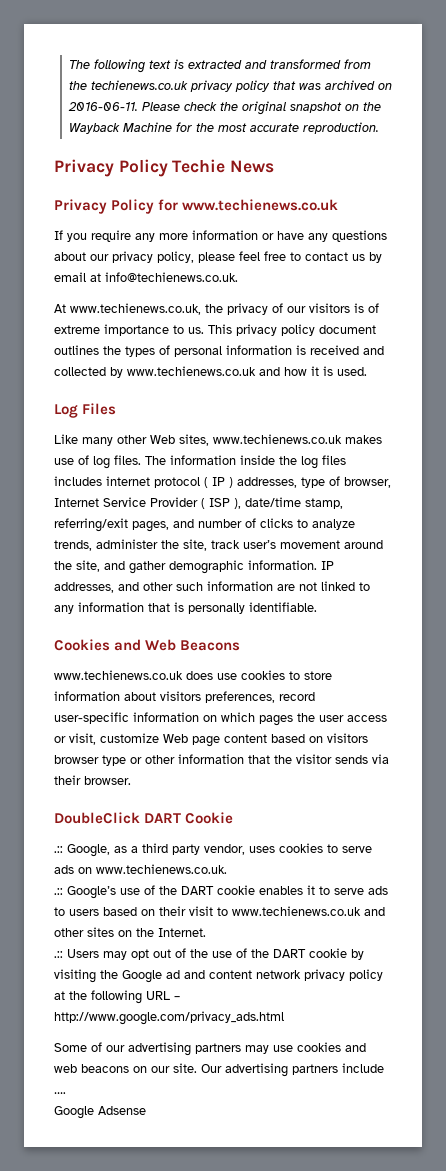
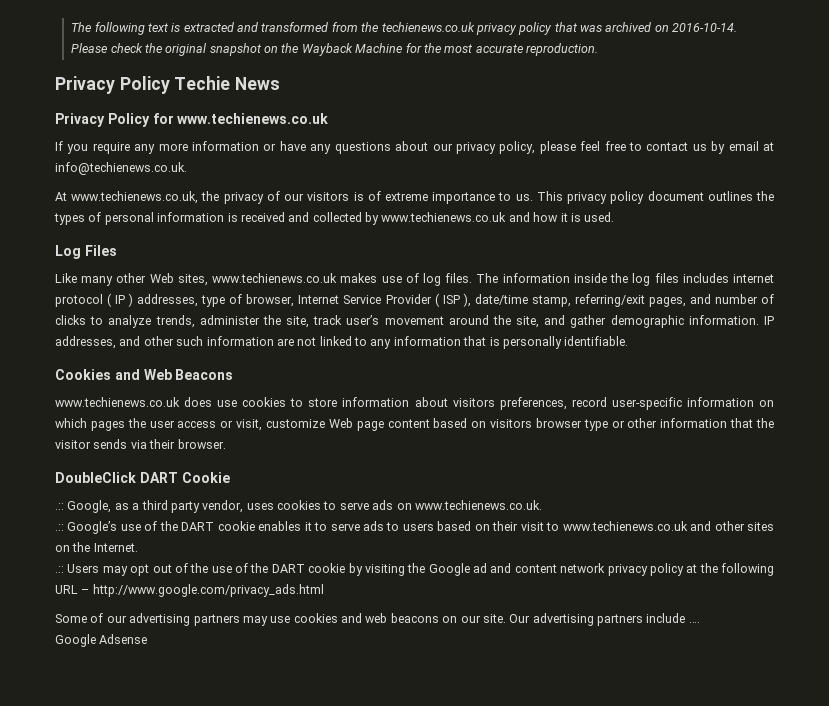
- The following text is extracted and transformed from the techienews.co.uk privacy policy that was archived on 2016-06-11.
+ The following text is extracted and transformed from the techienews.co.uk privacy policy that was archived on 2016-10-14.

